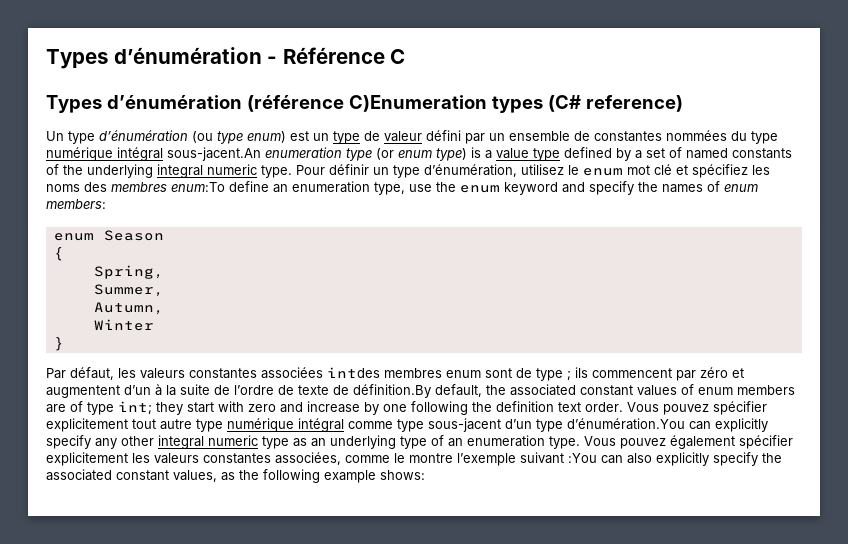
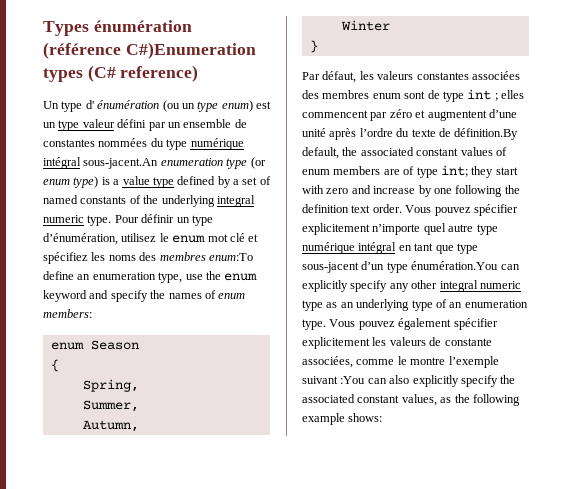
- Types d’énumération - Référence C
- Types d’énumération (référence C)Enumeration types (C# reference)
+ Types énumération (référence C#)Enumeration types (C# reference)
- Un type d’énumération (ou type enum) est un type de valeur défini par un ensemble de constantes nommées du type numérique intégral sous-jacent.An enumeration type (or enum type) is a value type defined by a set of named constants of the underlying integral numeric type.
+ Un type d' énumération (ou un type enum) est un type valeur défini par un ensemble de constantes nommées du type numérique intégral sous-jacent.An enumeration type (or enum type) is a value type defined by a set of named constants of the underlying integral numeric type.
- Par défaut, les valeurs constantes associées intdes membres enum sont de type ; ils commencent par zéro et augmentent d’un à la suite de l’ordre de texte de définition.By default, the associated constant values of enum members are of type int; they start with zero and increase by one following the definition text order.
+ Par défaut, les valeurs constantes associées des membres enum sont de type int ; elles commencent par zéro et augmentent d’une unité après l’ordre du texte de définition.By default, the associated constant values of enum members are of type int; they start with zero and increase by one following the definition text order.
- Vous pouvez spécifier explicitement tout autre type numérique intégral comme type sous-jacent d’un type d’énumération.You can explicitly specify any other integral numeric type as an underlying type of an enumeration type.
+ Vous pouvez spécifier explicitement n’importe quel autre type numérique intégral en tant que type sous-jacent d’un type énumération.You can explicitly specify any other integral numeric type as an underlying type of an enumeration type.
- Vous pouvez également spécifier explicitement les valeurs constantes associées, comme le montre l’exemple suivant :You can also explicitly specify the associated constant values, as the following example shows:
+ Vous pouvez également spécifier explicitement les valeurs de constante associées, comme le montre l’exemple suivant :You can also explicitly specify the associated constant values, as the following example shows:

